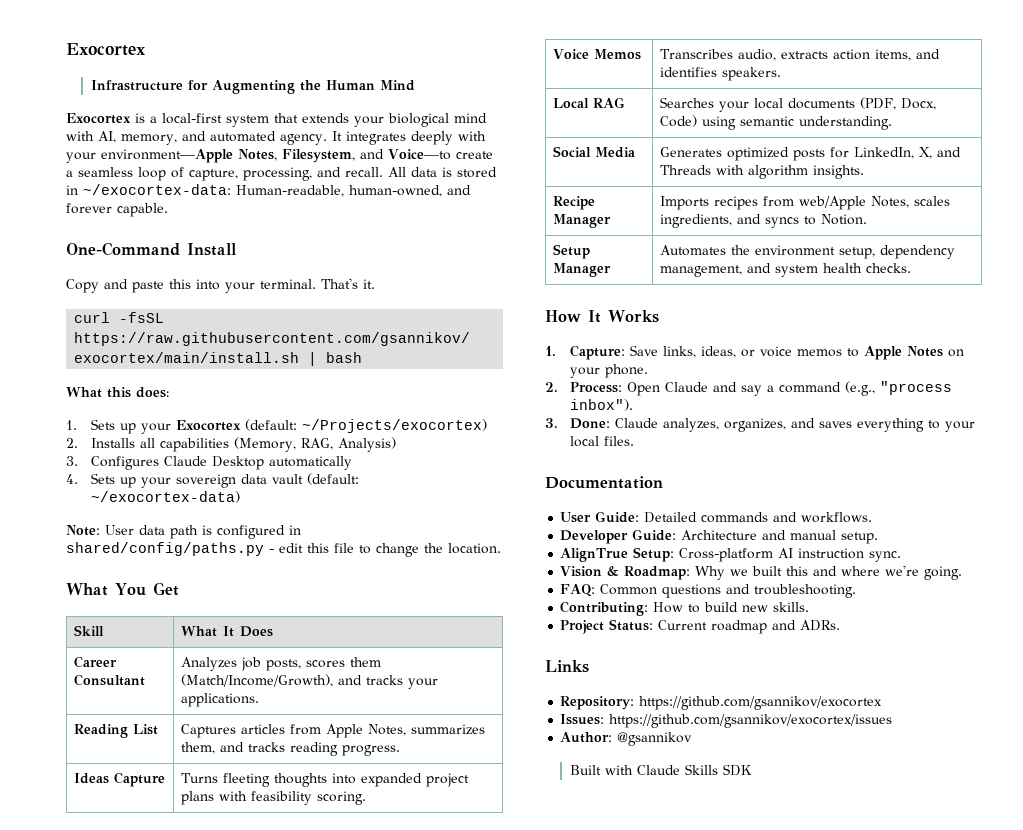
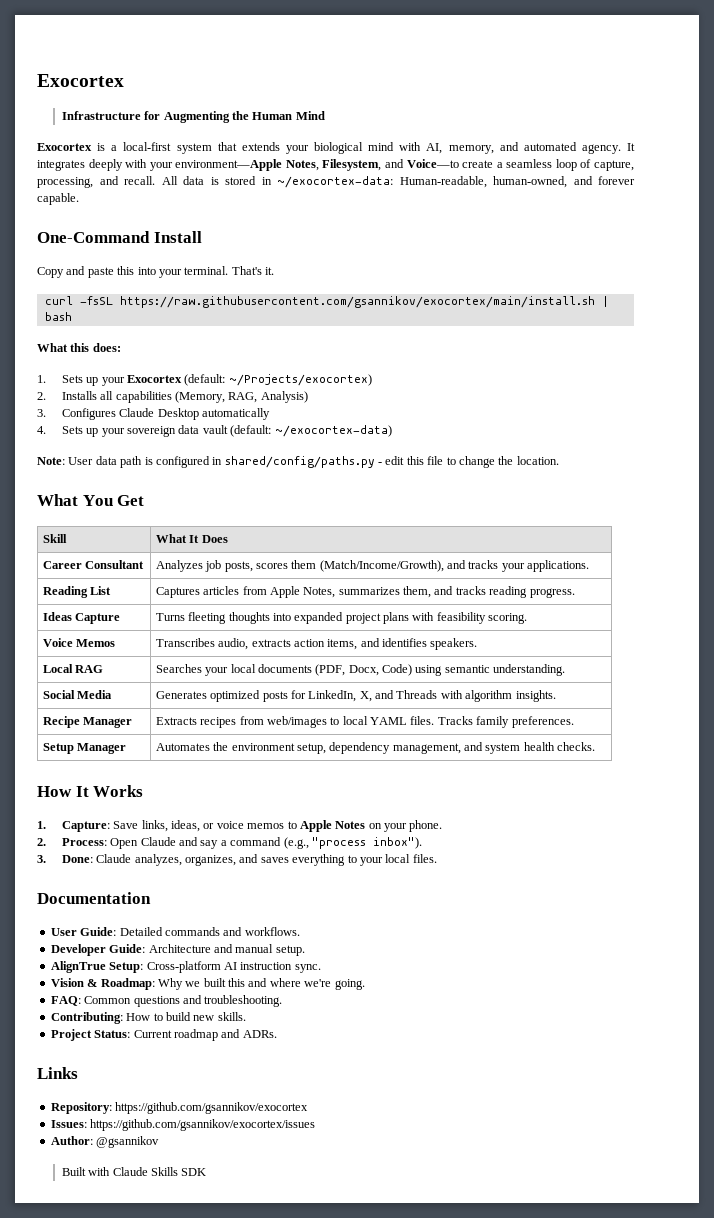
- Recipe Manager | Imports recipes from web/Apple Notes, scales ingredients, and syncs to Notion.
+ Recipe Manager | Extracts recipes from web/images to local YAML files. Tracks family preferences.

